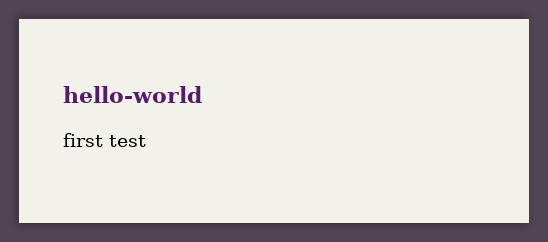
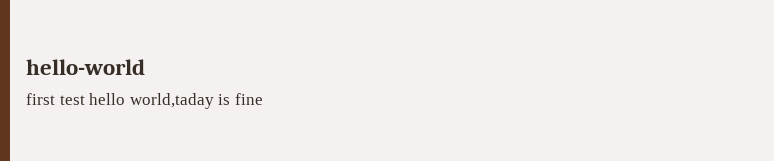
- first test
+ first test hello world,taday is fine

